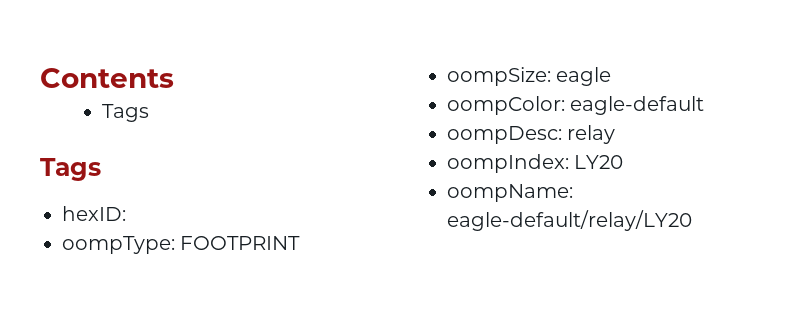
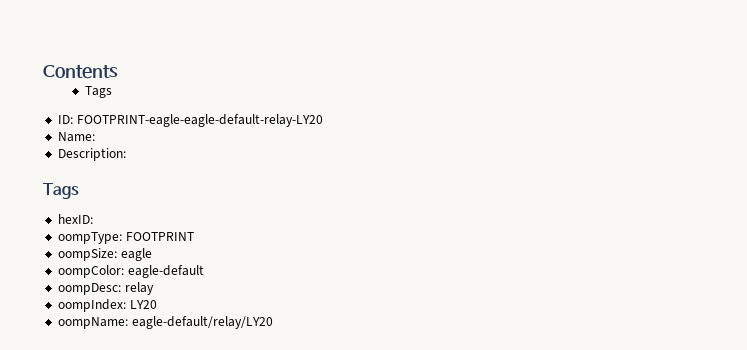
+ ID: FOOTPRINT-eagle-eagle-default-relay-LY20
+ Name:
+ Description:

